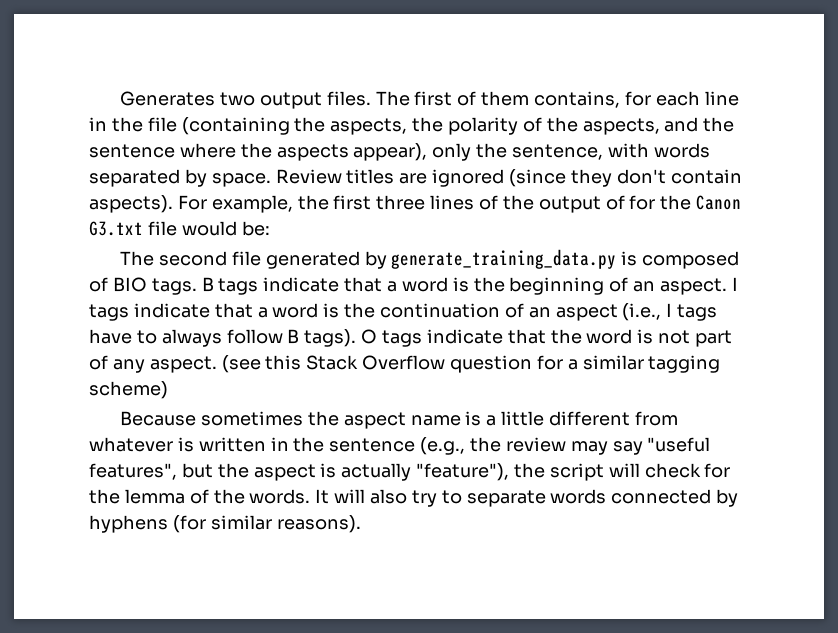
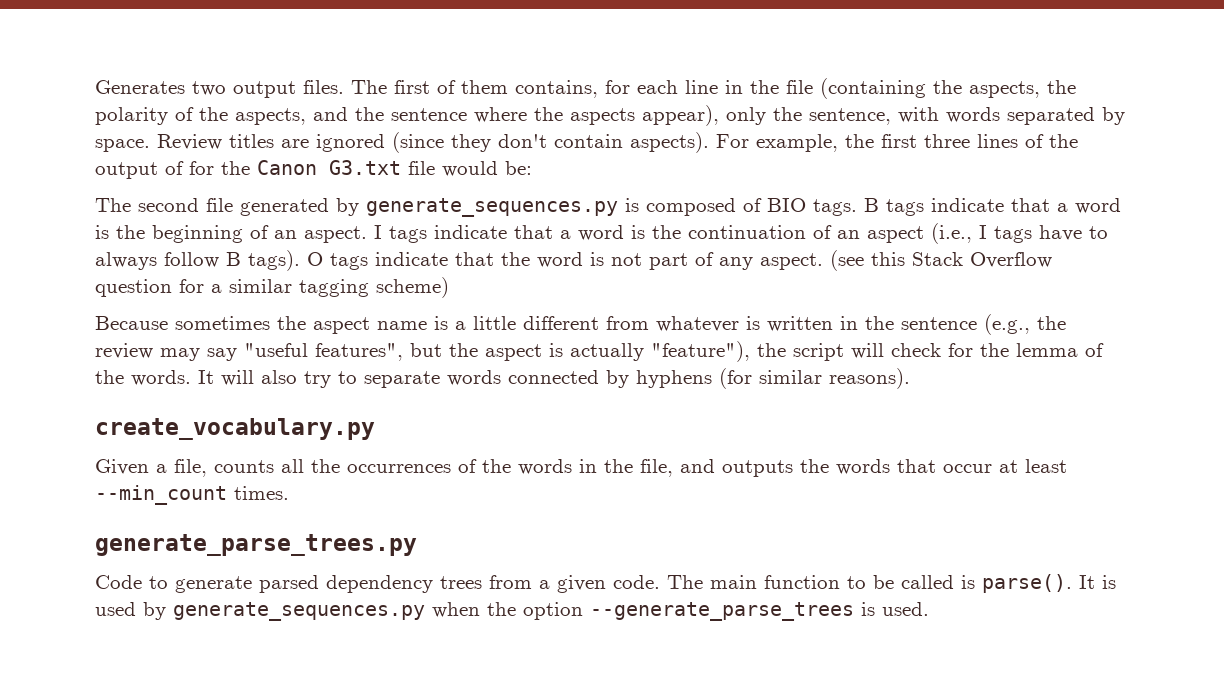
- The second file generated by generate_training_data.py is composed of BIO tags.
+ The second file generated by generate_sequences.py is composed of BIO tags.
+ create_vocabulary.py
+ Given a file, counts all the occurrences of the words in the file, and outputs the words that occur at least --min_count times.
+ generate_parse_trees.py
+ Code to generate parsed dependency trees from a given code. The main function to be called is parse(). It is used by generate_sequences.py when the option --generate_parse_trees is used.

